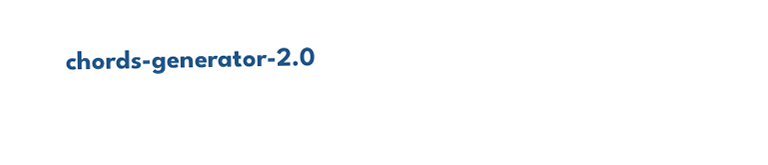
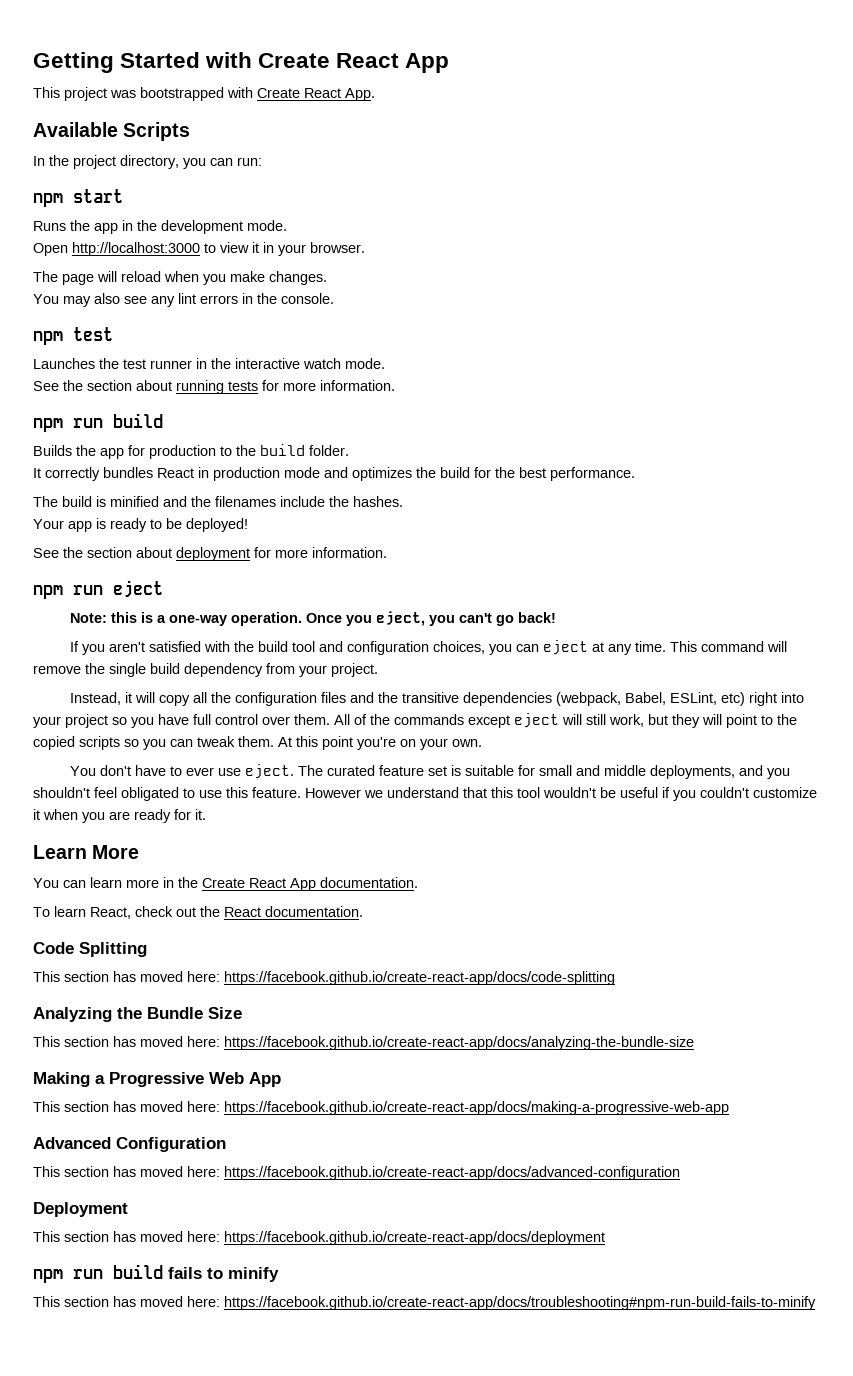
- chords-generator-2.0
+ Getting Started with Create React App
+ This project was bootstrapped with Create React App.
+ Available Scripts
+ In the project directory, you can run:
+ npm start
+ Runs the app in the development mode.
+ Open http://localhost:3000 to view it in your browser.
+ The page will reload when you make changes.
+ You may also see any lint errors in the console.
+ npm test
+ Launches the test runner in the interactive watch mode.
+ See the section about running tests for more information.
+ npm run build
+ Builds the app for production to the build folder.
+ It correctly bundles React in production mode and optimizes the build for the best performance.
+ The build is minified and the filenames include the hashes.
+ Your app is ready to be deployed!
+ See the section about deployment for more information.
+ npm run eject
+ Note: this is a one-way operation. Once you eject, you can't go back!
+ If you aren't satisfied with the build tool and configuration choices, you can eject at any time. This command will remove the single build dependency from your project.
+ Instead, it will copy all the configuration files and the transitive dependencies (webpack, Babel, ESLint, etc) right into your project so you have full control over them. All of the commands except eject will still work, but they will point to the copied scripts so you can tweak them. At this point you're on your own.
+ You don't have to ever use eject. The curated feature set is suitable for small and middle deployments, and you shouldn't feel obligated to use this feature. However we understand that this tool wouldn't be useful if you couldn't customize it when you are ready for it.
+ Learn More
+ You can learn more in the Create React App documentation.
+ To learn React, check out the React documentation.
+ Code Splitting
+ This section has moved here: https://facebook.github.io/create-react-app/docs/code-splitting
+ Analyzing the Bundle Size
+ This section has moved here: https://facebook.github.io/create-react-app/docs/analyzing-the-bundle-size
+ Making a Progressive Web App
+ This section has moved here: https://facebook.github.io/create-react-app/docs/making-a-progressive-web-app
+ Advanced Configuration
+ This section has moved here: https://facebook.github.io/create-react-app/docs/advanced-configuration
+ Deployment
+ This section has moved here: https://facebook.github.io/create-react-app/docs/deployment
+ npm run build fails to minify
+ This section has moved here: https://facebook.github.io/create-react-app/docs/troubleshooting#npm-run-build-fails-to-minify

